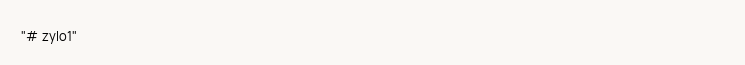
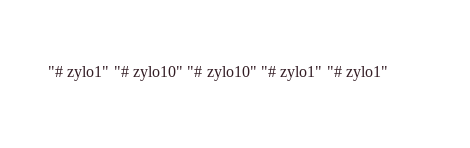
- "# zylo1"
+ "# zylo1" "# zylo10" "# zylo10" "# zylo1" "# zylo1"

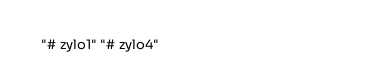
- "# zylo1" "# zylo10" "# zylo10" "# zylo1" "# zylo1"
+ "# zylo1" "# zylo4"

